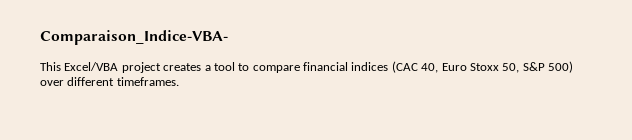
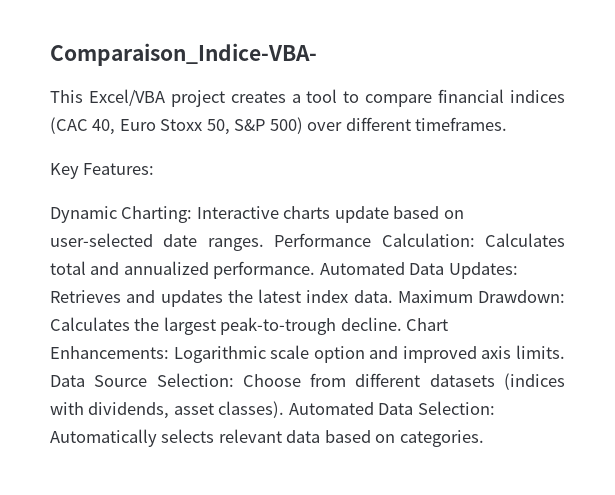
+ Key Features:
+ Dynamic Charting: Interactive charts update based on user-selected date ranges. Performance Calculation: Calculates total and annualized performance. Automated Data Updates: Retrieves and updates the latest index data. Maximum Drawdown: Calculates the largest peak-to-trough decline. Chart Enhancements: Logarithmic scale option and improved axis limits. Data Source Selection: Choose from different datasets (indices with dividends, asset classes). Automated Data Selection: Automatically selects relevant data based on categories.

